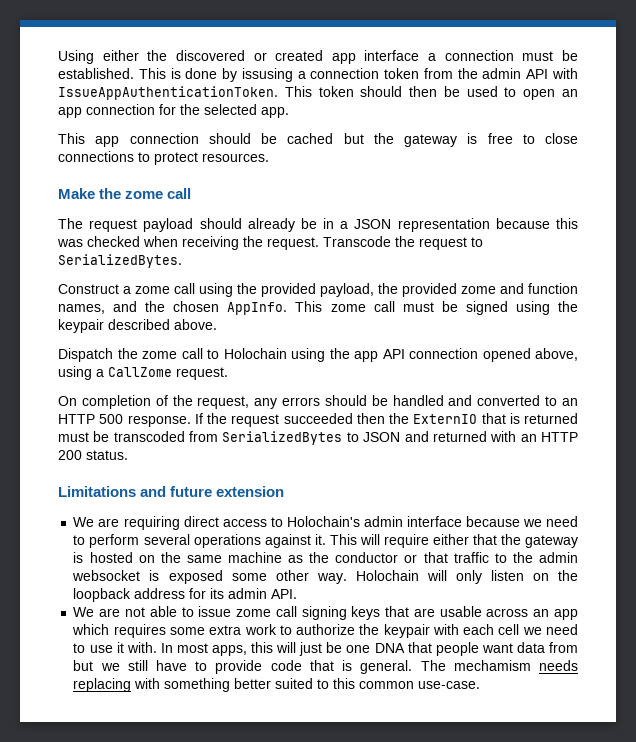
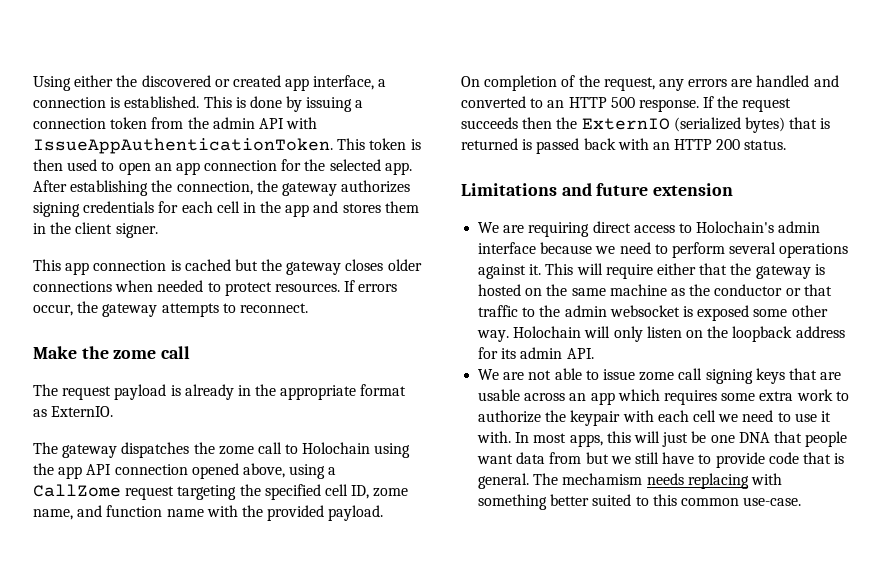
- Using either the discovered or created app interface a connection must be established.
+ Using either the discovered or created app interface, a connection is established.
- This is done by issusing a connection token from the admin API with IssueAppAuthenticationToken.
+ This is done by issuing a connection token from the admin API with IssueAppAuthenticationToken.
- This token should then be used to open an app connection for the selected app.
+ This token is then used to open an app connection for the selected app. After establishing the connection, the gateway authorizes signing credentials for each cell in the app and stores them in the client signer.
- This app connection should be cached but the gateway is free to close connections to protect resources.
+ This app connection is cached but the gateway closes older connections when needed to protect resources. If errors occur, the gateway attempts to reconnect.
- The request payload should already be in a JSON representation because this was checked when receiving the request. Transcode the request to SerializedBytes.
- Construct a zome call using the provided payload, the provided zome and function names, and the chosen AppInfo. This zome call must be signed using the keypair described above.
- Dispatch the zome call to Holochain using the app API connection opened above, using a CallZome request.
+ The request payload is already in the appropriate format as ExternIO.
+ The gateway dispatches the zome call to Holochain using the app API connection opened above, using a CallZome request targeting the specified cell ID, zome name, and function name with the provided payload.
- On completion of the request, any errors should be handled and converted to an HTTP 500 response.
+ On completion of the request, any errors are handled and converted to an HTTP 500 response.
- If the request succeeded then the ExternIO that is returned must be transcoded from SerializedBytes to JSON and returned with an HTTP 200 status.
+ If the request succeeds then the ExternIO (serialized bytes) that is returned is passed back with an HTTP 200 status.

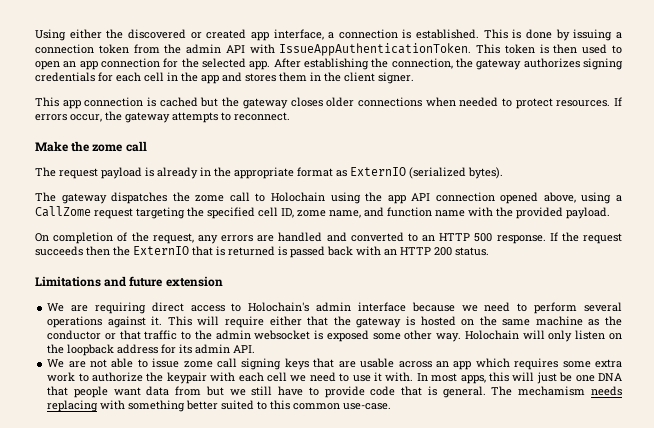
- The request payload is already in the appropriate format as ExternIO.
+ The request payload is already in the appropriate format as ExternIO (serialized bytes).
- If the request succeeds then the ExternIO (serialized bytes) that is returned is passed back with an HTTP 200 status.
+ If the request succeeds then the ExternIO that is returned is passed back with an HTTP 200 status.

